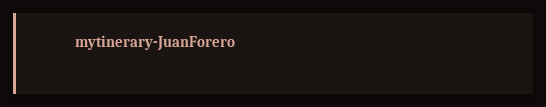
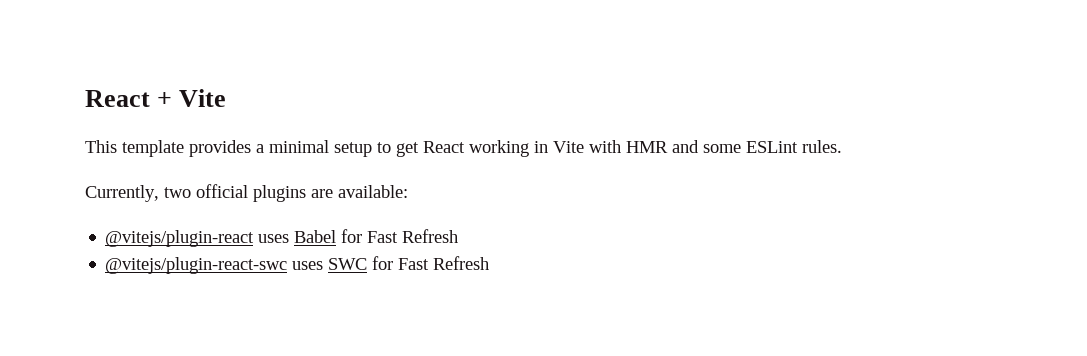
- mytinerary-JuanForero
+ React + Vite
+ This template provides a minimal setup to get React working in Vite with HMR and some ESLint rules.
+ Currently, two official plugins are available:
+ @vitejs/plugin-react uses Babel for Fast Refresh
+ @vitejs/plugin-react-swc uses SWC for Fast Refresh

